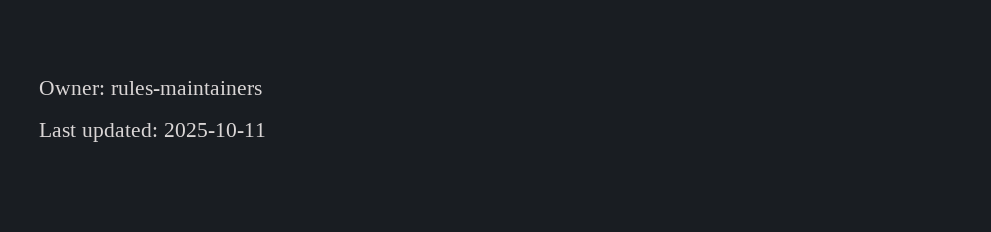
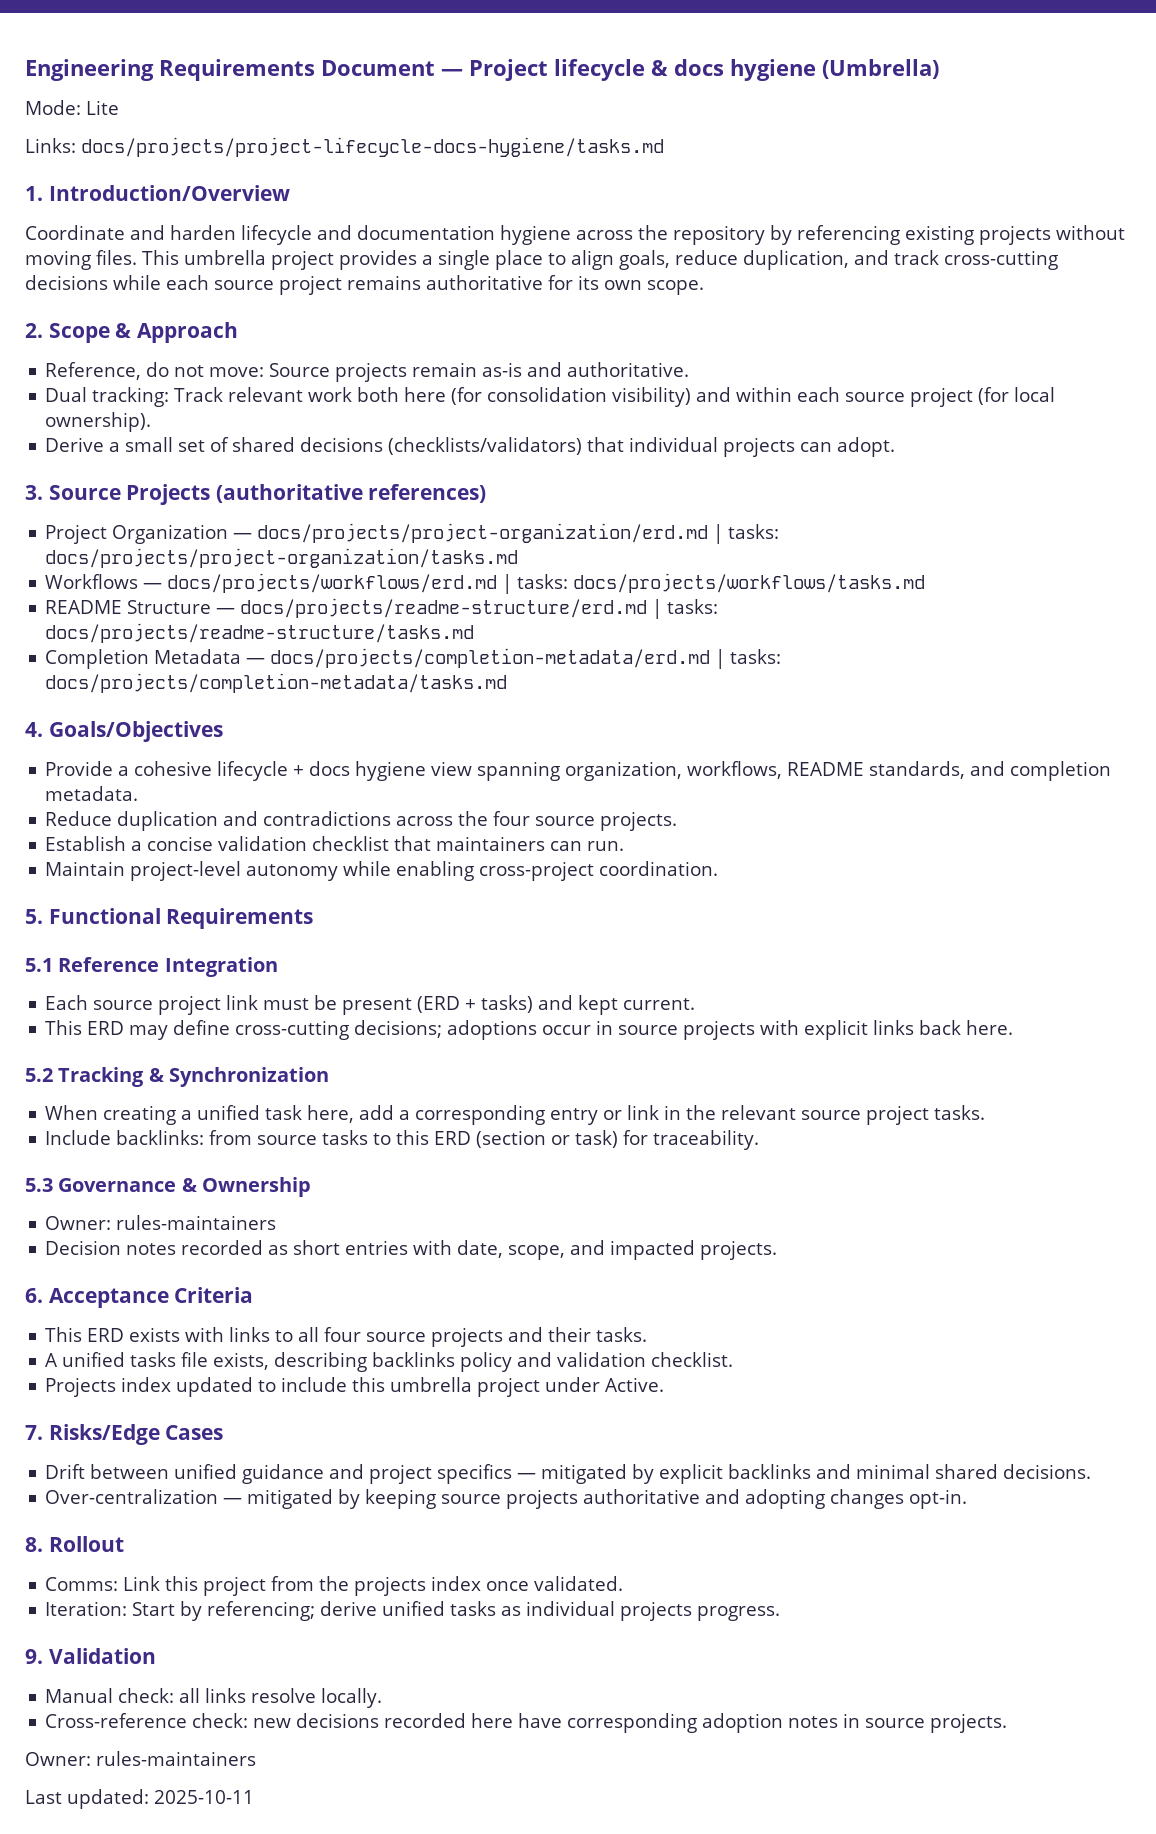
+ Engineering Requirements Document — Project lifecycle & docs hygiene (Umbrella)
+ Mode: Lite
+ Links: docs/projects/project-lifecycle-docs-hygiene/tasks.md
+ 1. Introduction/Overview
+ Coordinate and harden lifecycle and documentation hygiene across the repository by referencing existing projects without moving files. This umbrella project provides a single place to align goals, reduce duplication, and track cross-cutting decisions while each source project remains authoritative for its own scope.
+ 2. Scope & Approach
+ Reference, do not move: Source projects remain as-is and authoritative.
+ Dual tracking: Track relevant work both here (for consolidation visibility) and within each source project (for local ownership).
+ Derive a small set of shared decisions (checklists/validators) that individual projects can adopt.
+ 3. Source Projects (authoritative references)
+ Project Organization — docs/projects/project-organization/erd.md | tasks: docs/projects/project-organization/tasks.md
+ Workflows — docs/projects/workflows/erd.md | tasks: docs/projects/workflows/tasks.md
+ README Structure — docs/projects/readme-structure/erd.md | tasks: docs/projects/readme-structure/tasks.md
+ Completion Metadata — docs/projects/completion-metadata/erd.md | tasks: docs/projects/completion-metadata/tasks.md
+ 4. Goals/Objectives
+ Provide a cohesive lifecycle + docs hygiene view spanning organization, workflows, README standards, and completion metadata.
+ Reduce duplication and contradictions across the four source projects.
+ Establish a concise validation checklist that maintainers can run.
+ Maintain project-level autonomy while enabling cross-project coordination.
+ 5. Functional Requirements
+ 5.1 Reference Integration
+ Each source project link must be present (ERD + tasks) and kept current.
+ This ERD may define cross-cutting decisions; adoptions occur in source projects with explicit links back here.
+ 5.2 Tracking & Synchronization
+ When creating a unified task here, add a corresponding entry or link in the relevant source project tasks.
+ Include backlinks: from source tasks to this ERD (section or task) for traceability.
+ 5.3 Governance & Ownership
+ Owner: rules-maintainers
+ Decision notes recorded as short entries with date, scope, and impacted projects.
+ 6. Acceptance Criteria
+ This ERD exists with links to all four source projects and their tasks.
+ A unified tasks file exists, describing backlinks policy and validation checklist.
+ Projects index updated to include this umbrella project under Active.
+ 7. Risks/Edge Cases
+ Drift between unified guidance and project specifics — mitigated by explicit backlinks and minimal shared decisions.
+ Over-centralization — mitigated by keeping source projects authoritative and adopting changes opt-in.
+ 8. Rollout
+ Comms: Link this project from the projects index once validated.
+ Iteration: Start by referencing; derive unified tasks as individual projects progress.
+ 9. Validation
+ Manual check: all links resolve locally.
+ Cross-reference check: new decisions recorded here have corresponding adoption notes in source projects.

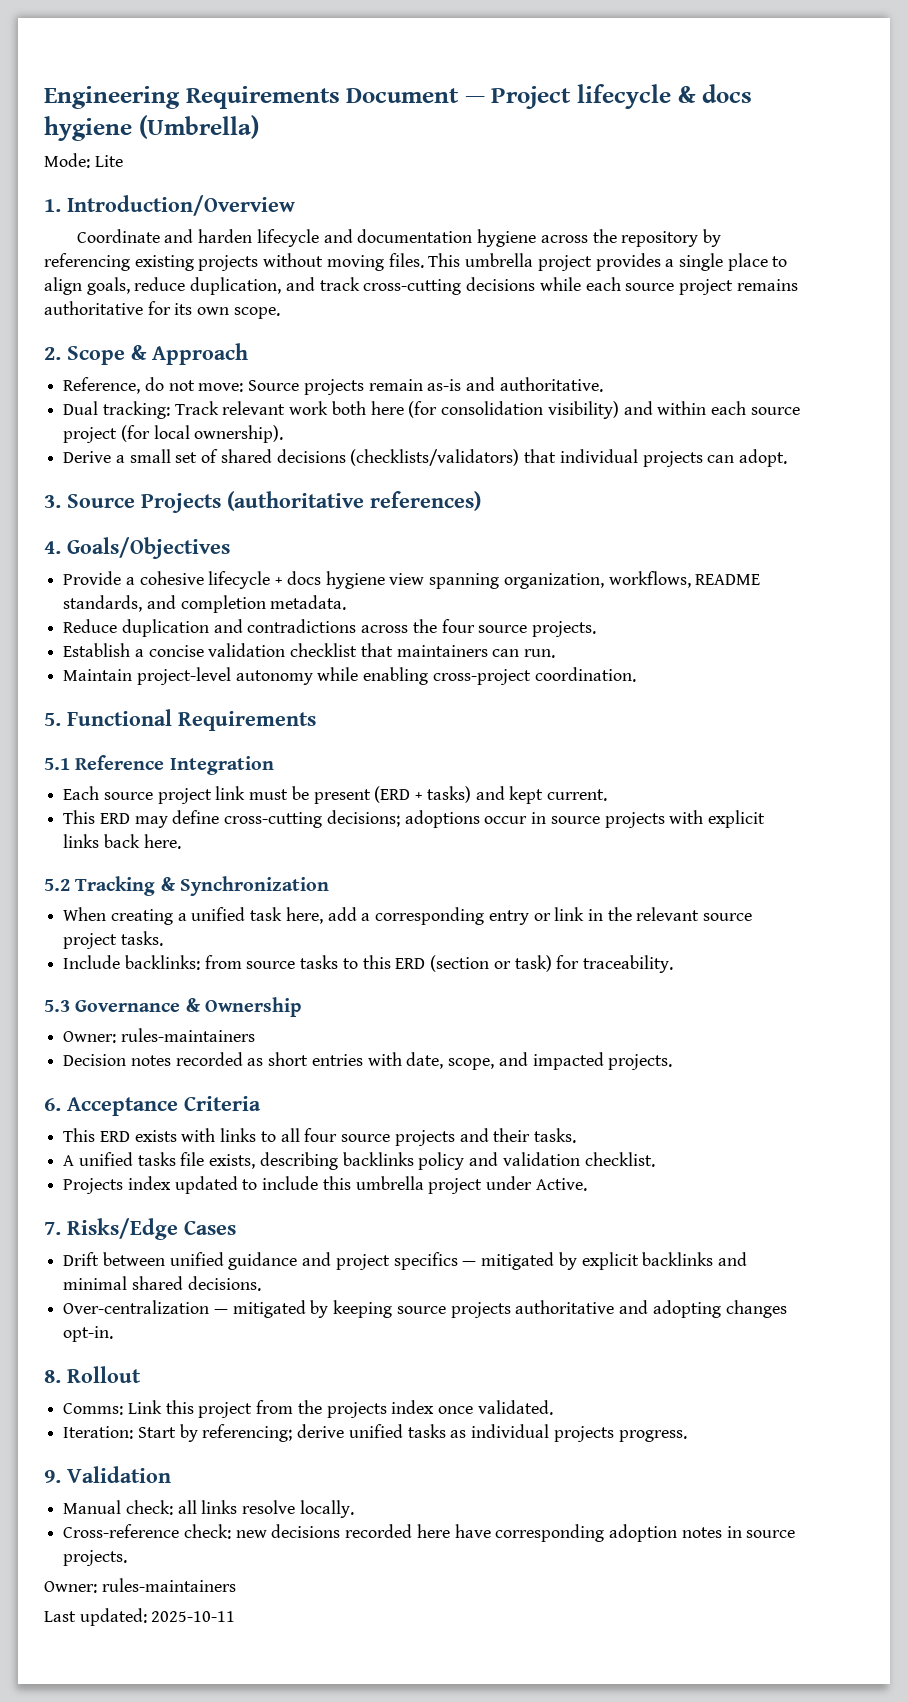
- Links: docs/projects/project-lifecycle-docs-hygiene/tasks.md
- Project Organization — docs/projects/project-organization/erd.md | tasks: docs/projects/project-organization/tasks.md
- Workflows — docs/projects/workflows/erd.md | tasks: docs/projects/workflows/tasks.md
- README Structure — docs/projects/readme-structure/erd.md | tasks: docs/projects/readme-structure/tasks.md
- Completion Metadata — docs/projects/completion-metadata/erd.md | tasks: docs/projects/completion-metadata/tasks.md

